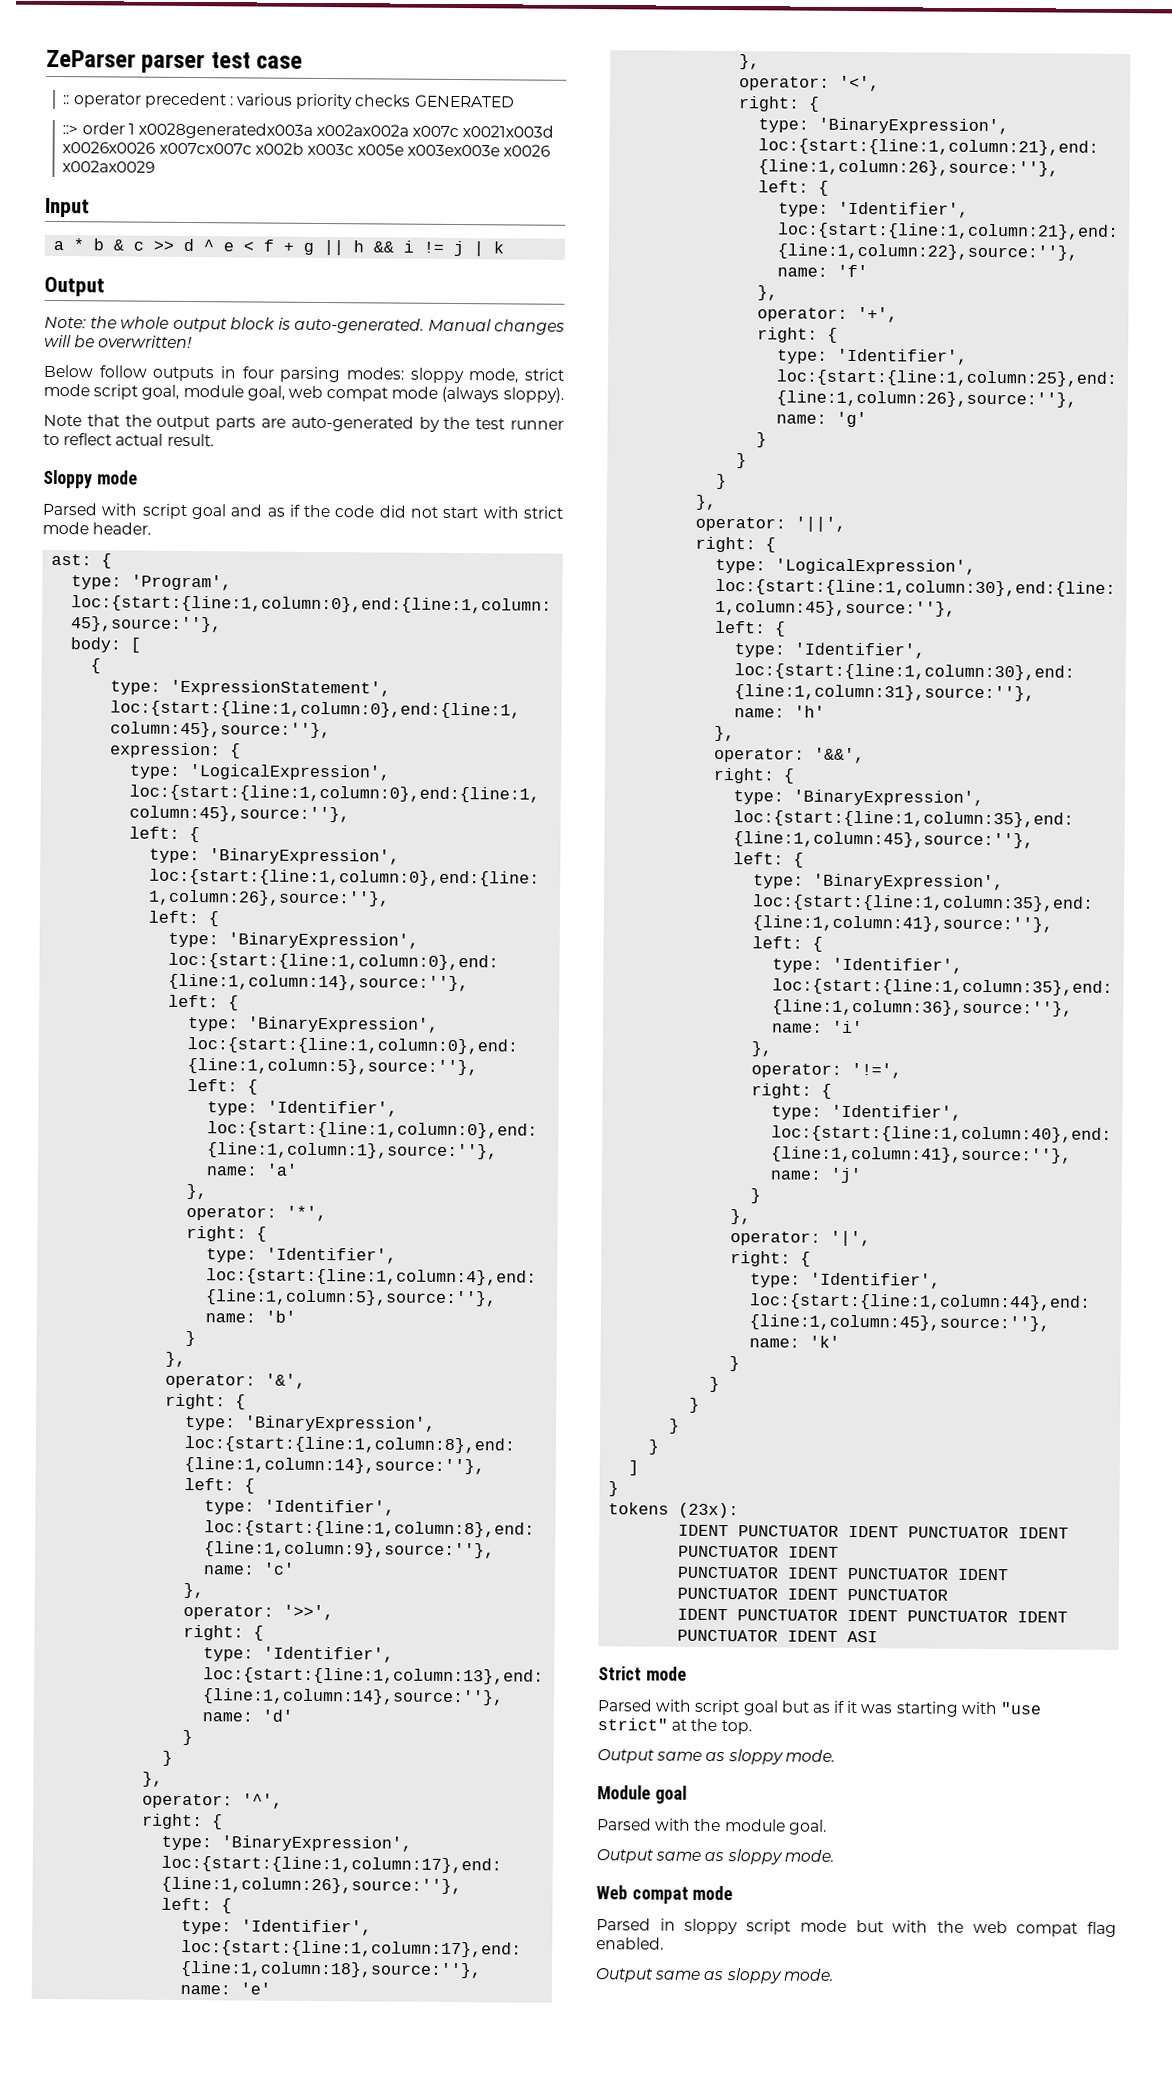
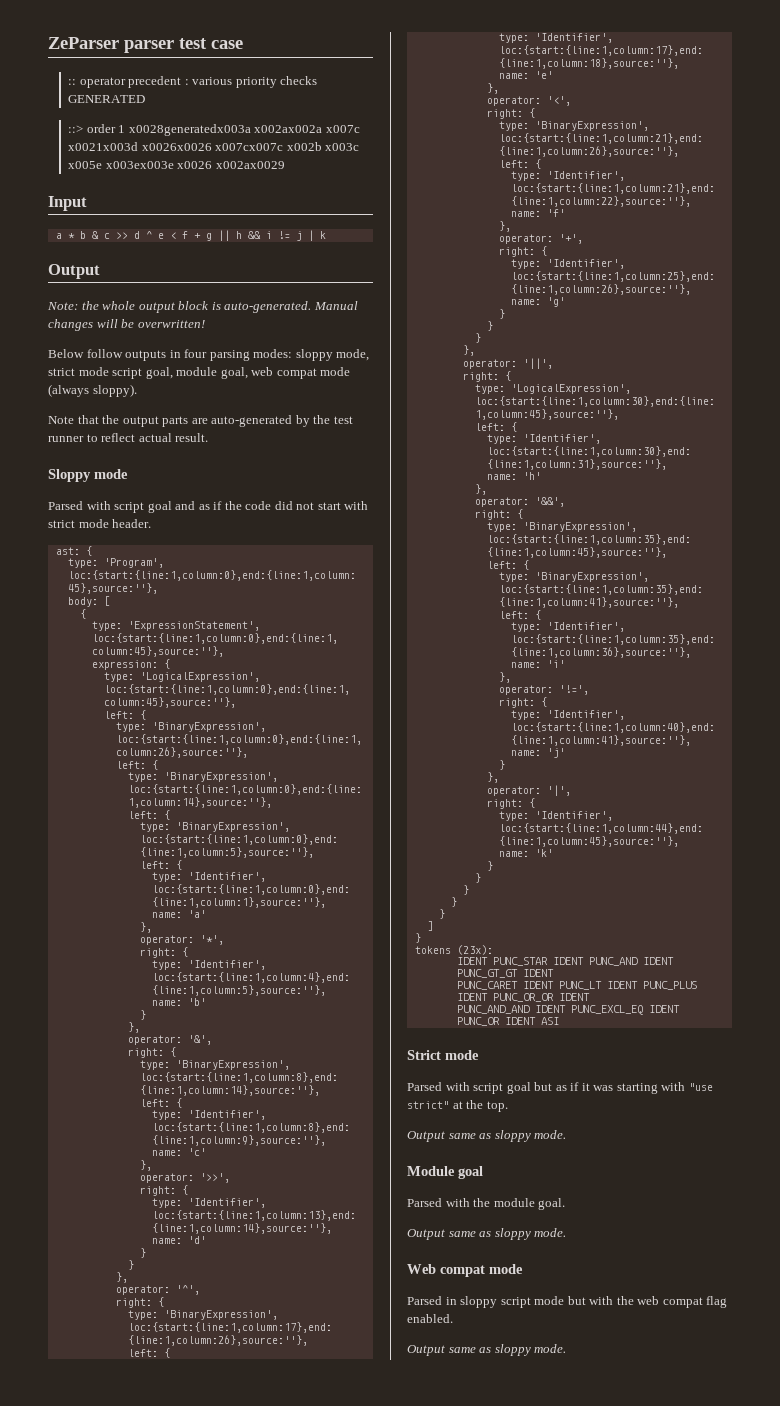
  tokens (23x):
- IDENT PUNCTUATOR IDENT PUNCTUATOR IDENT PUNCTUATOR IDENT
- PUNCTUATOR IDENT PUNCTUATOR IDENT PUNCTUATOR IDENT PUNCTUATOR
- IDENT PUNCTUATOR IDENT PUNCTUATOR IDENT PUNCTUATOR IDENT ASI
+ IDENT PUNC_STAR IDENT PUNC_AND IDENT PUNC_GT_GT IDENT
+ PUNC_CARET IDENT PUNC_LT IDENT PUNC_PLUS IDENT PUNC_OR_OR IDENT
+ PUNC_AND_AND IDENT PUNC_EXCL_EQ IDENT PUNC_OR IDENT ASI

